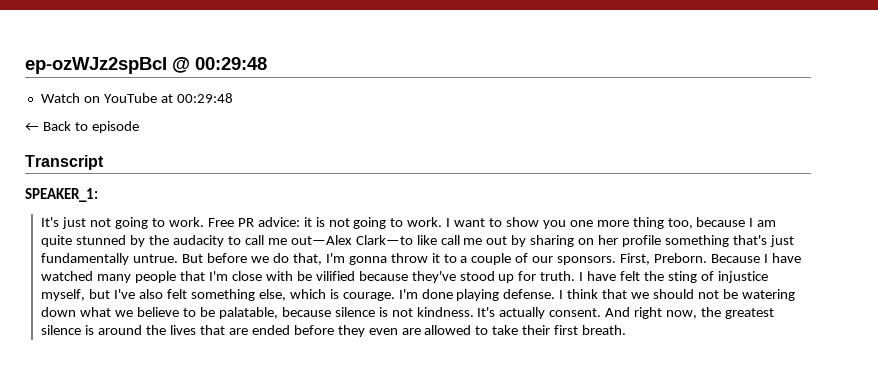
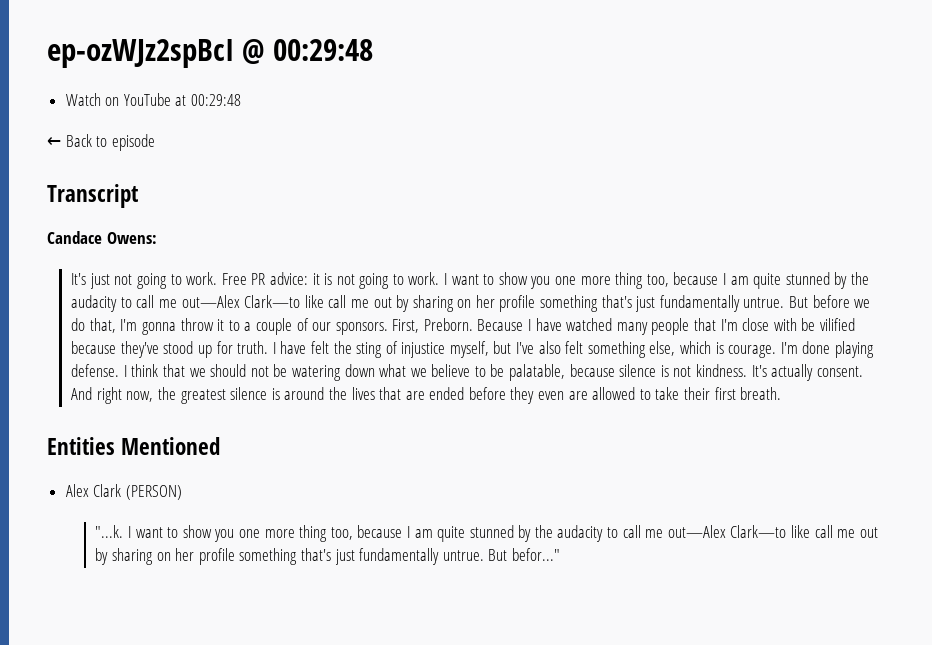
- SPEAKER_1:
+ Candace Owens:
+ Entities Mentioned
+ Alex Clark (PERSON)
+ "...k. I want to show you one more thing too, because I am quite stunned by the audacity to call me out—Alex Clark—to like call me out by sharing on her profile something that's just fundamentally untrue. But befor..."

